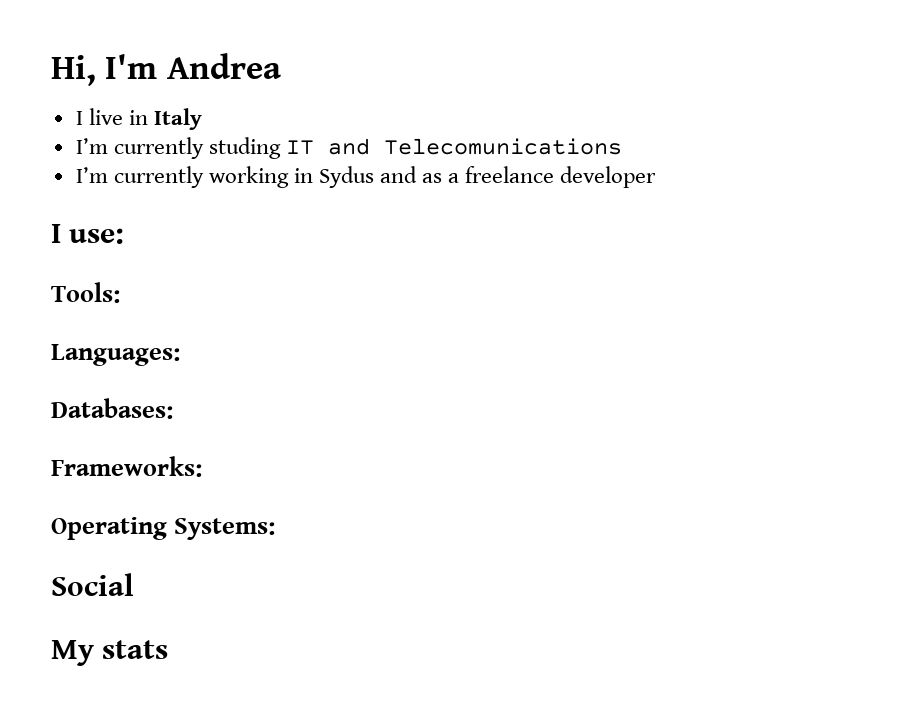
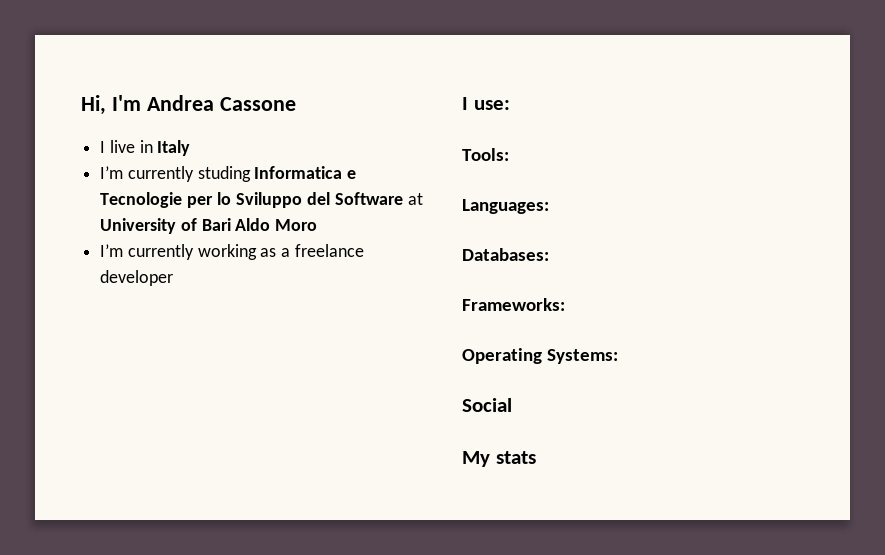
- Hi, I'm Andrea
+ Hi, I'm Andrea Cassone
- I’m currently studing IT and Telecomunications
+ I’m currently studing Informatica e Tecnologie per lo Sviluppo del Software at University of Bari Aldo Moro
- I’m currently working in Sydus and as a freelance developer
+ I’m currently working as a freelance developer

